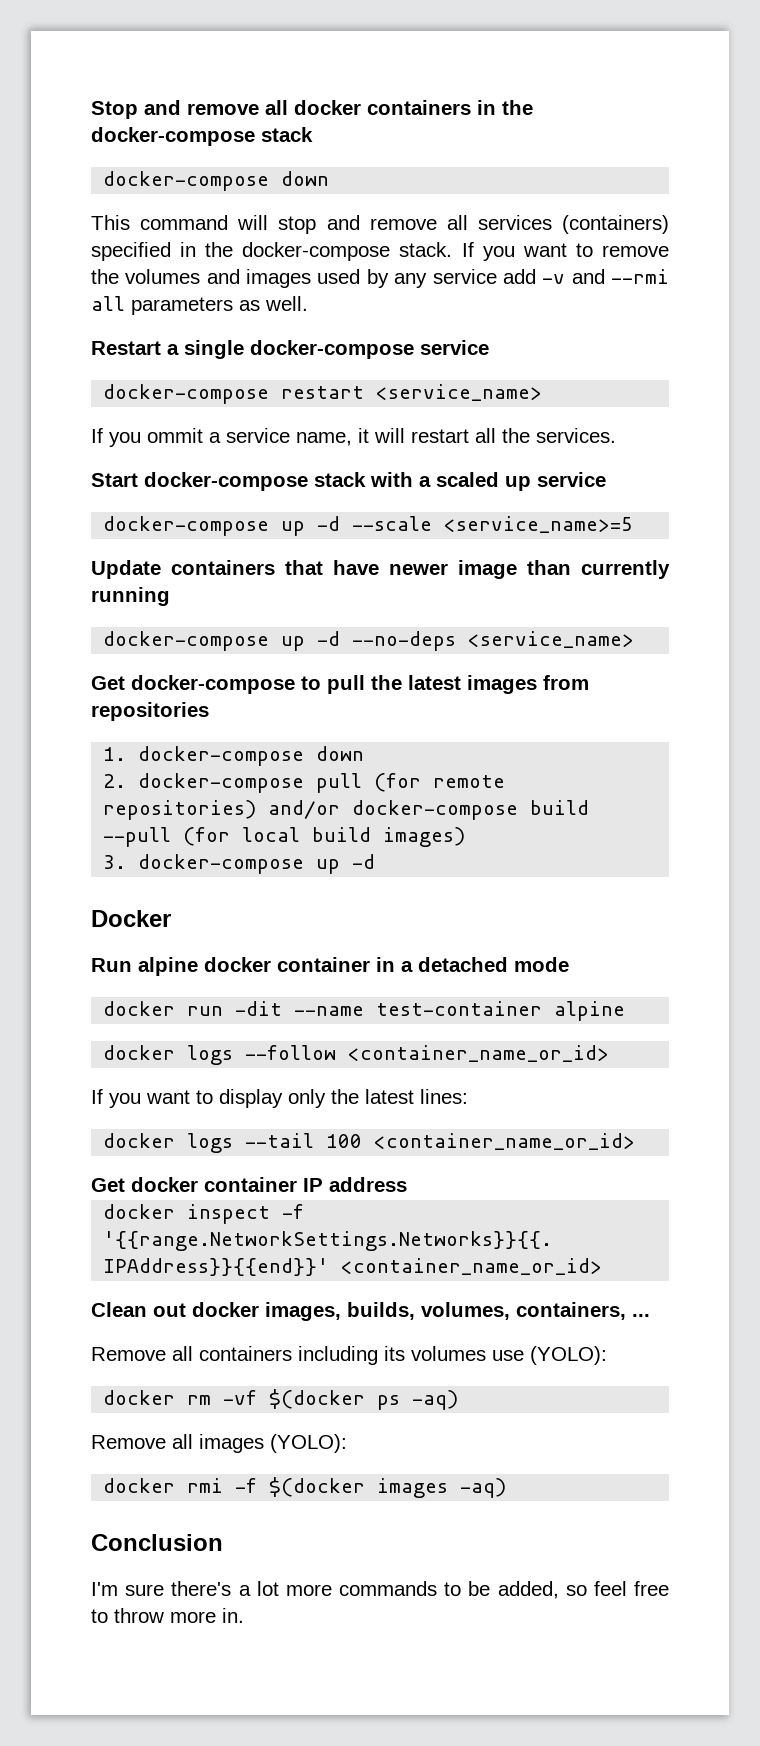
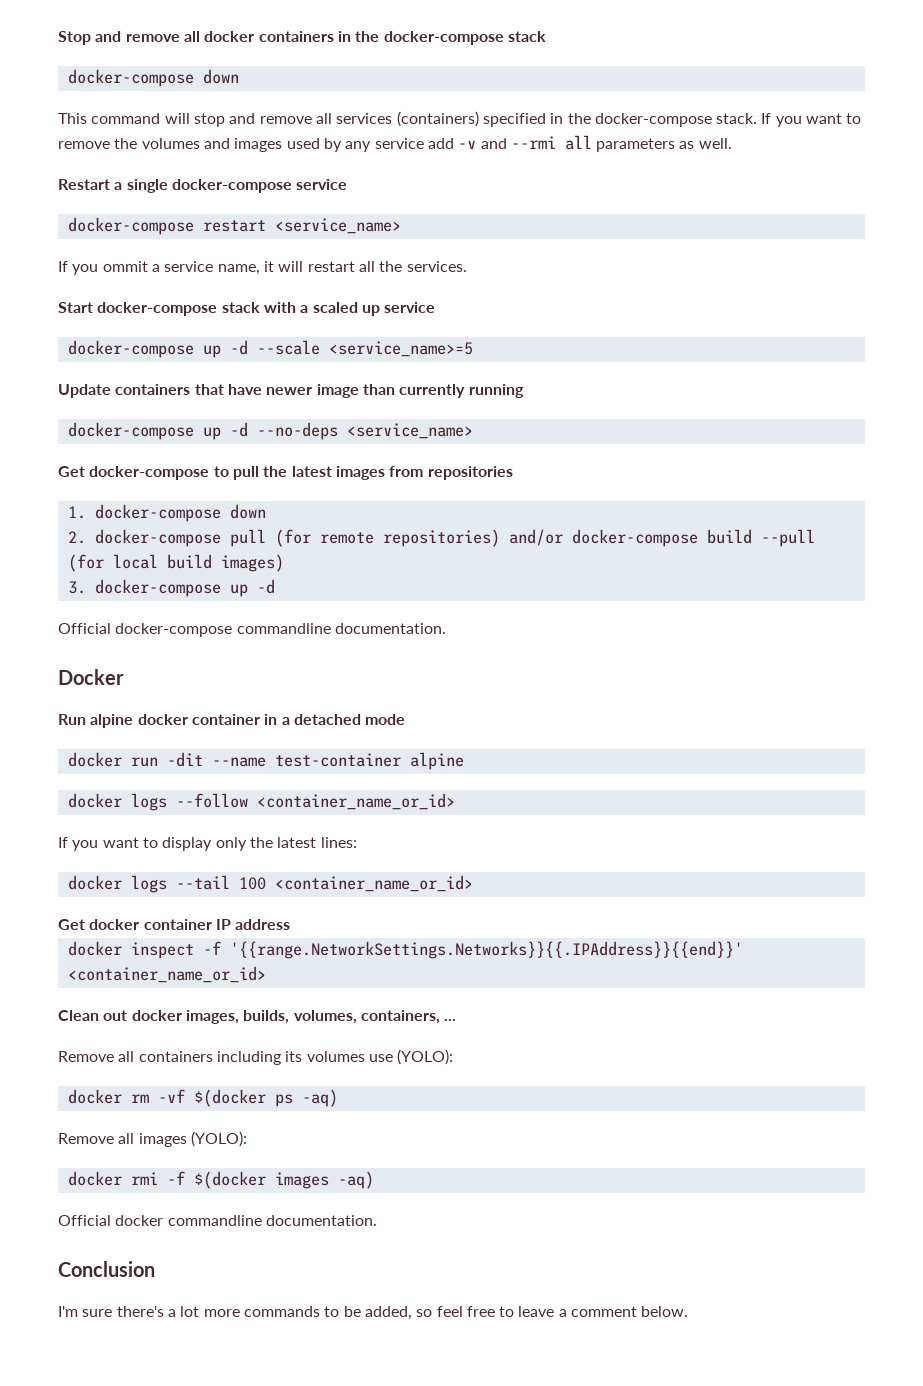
+ Official docker-compose commandline documentation.
+ Official docker commandline documentation.
- I'm sure there's a lot more commands to be added, so feel free to throw more in.
+ I'm sure there's a lot more commands to be added, so feel free to leave a comment below.

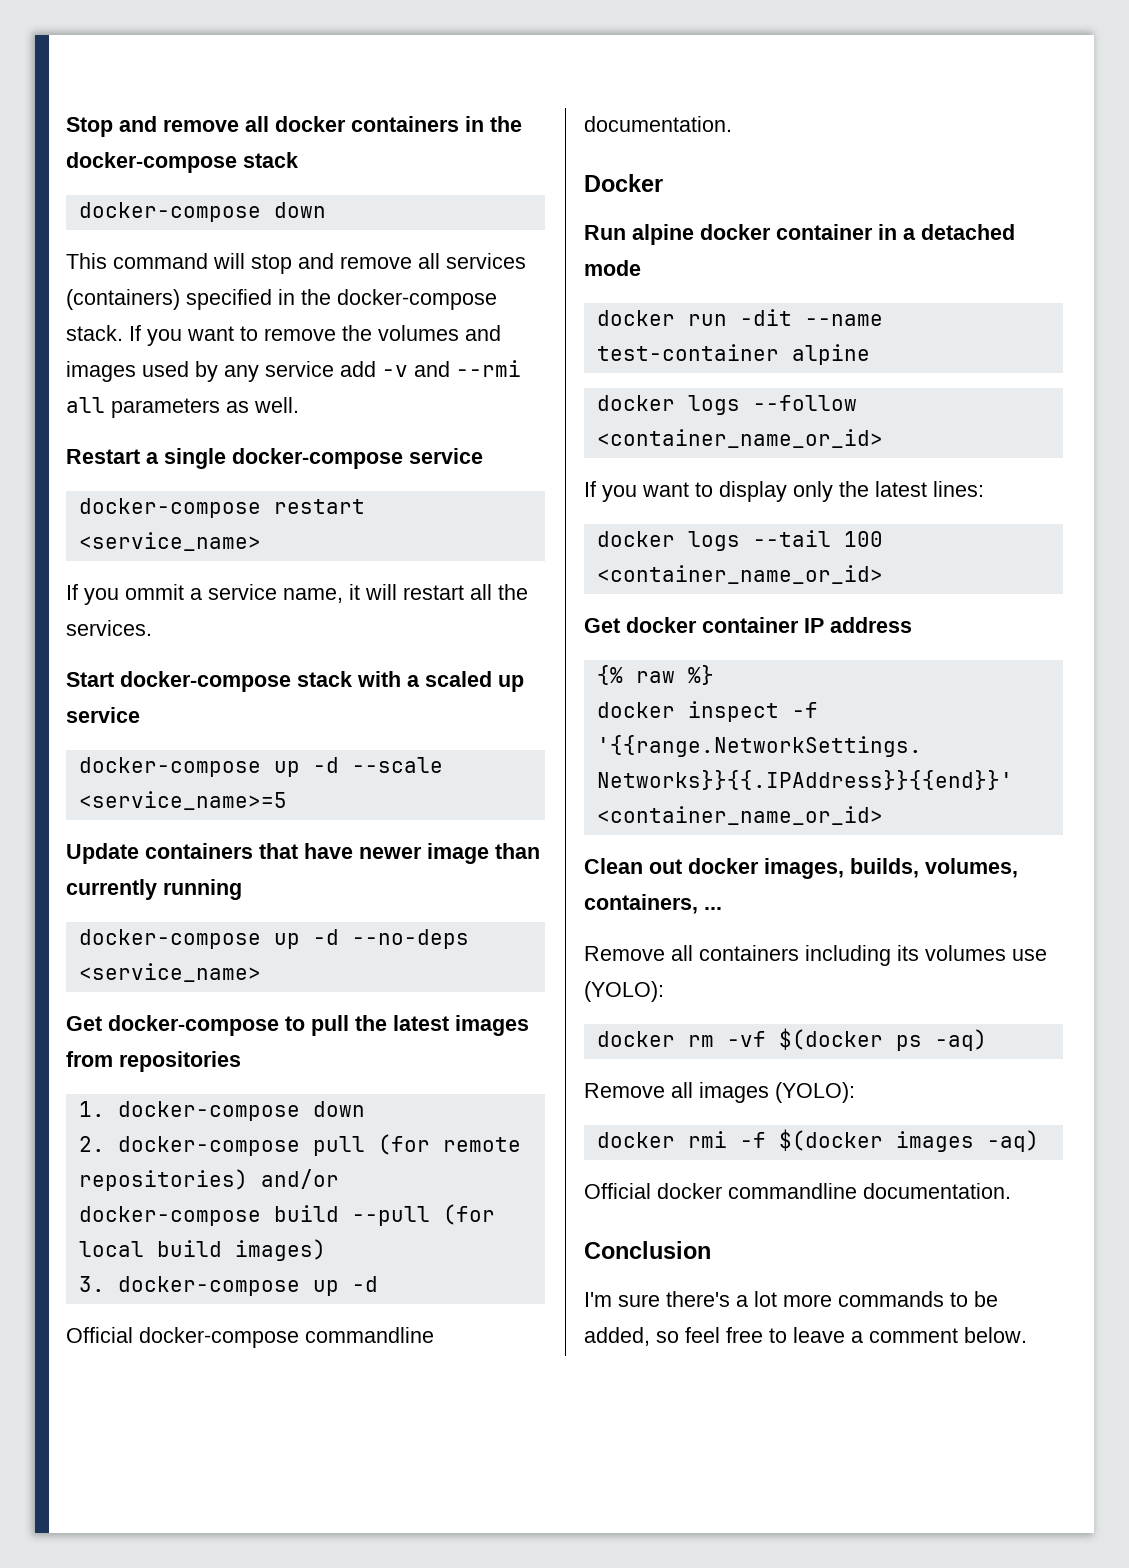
+ {% raw %}

